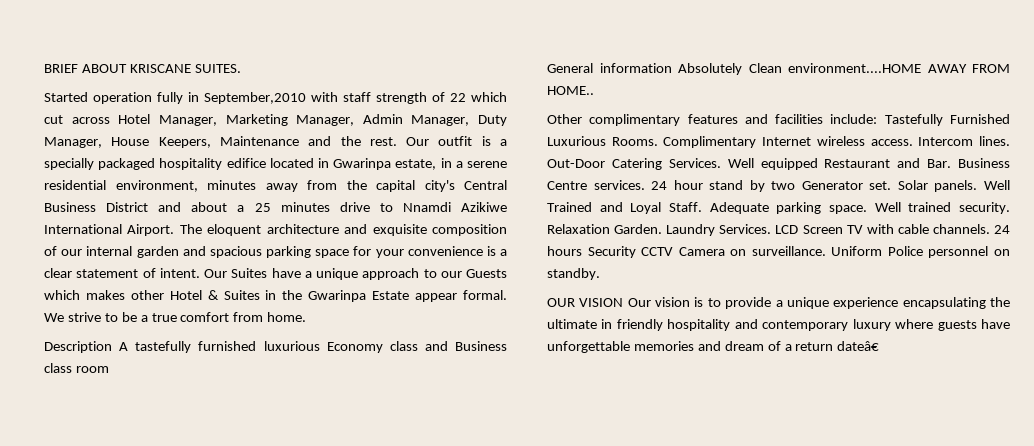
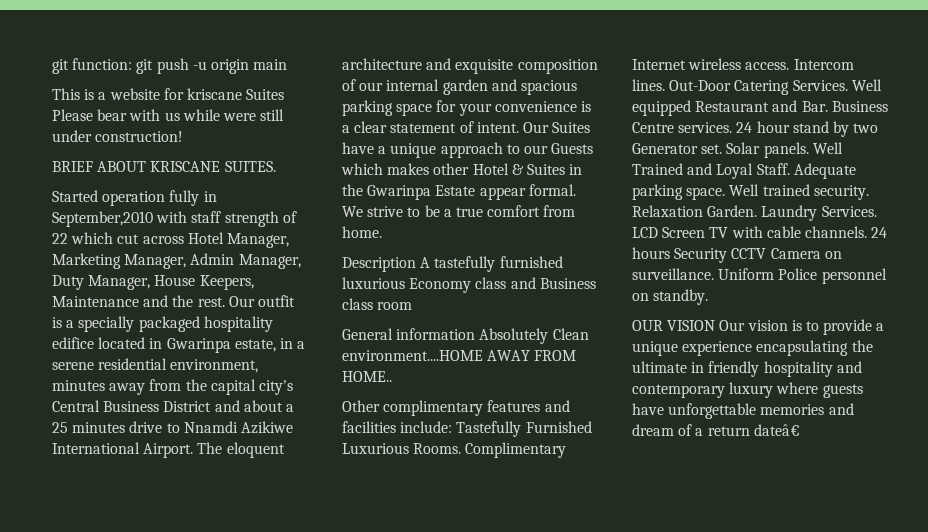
+ git function: git push -u origin main
+ This is a website for kriscane Suites Please bear with us while were still under construction!

